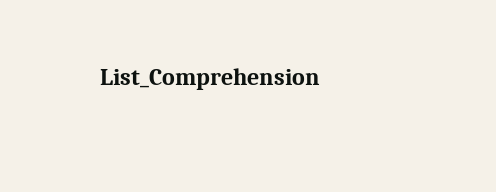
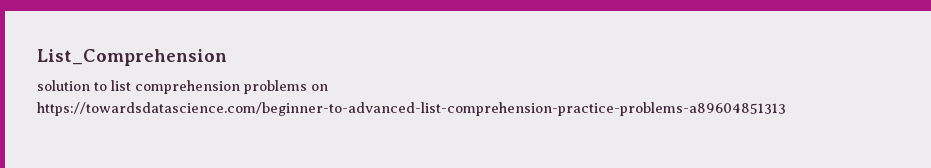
+ solution to list comprehension problems on https://towardsdatascience.com/beginner-to-advanced-list-comprehension-practice-problems-a89604851313

